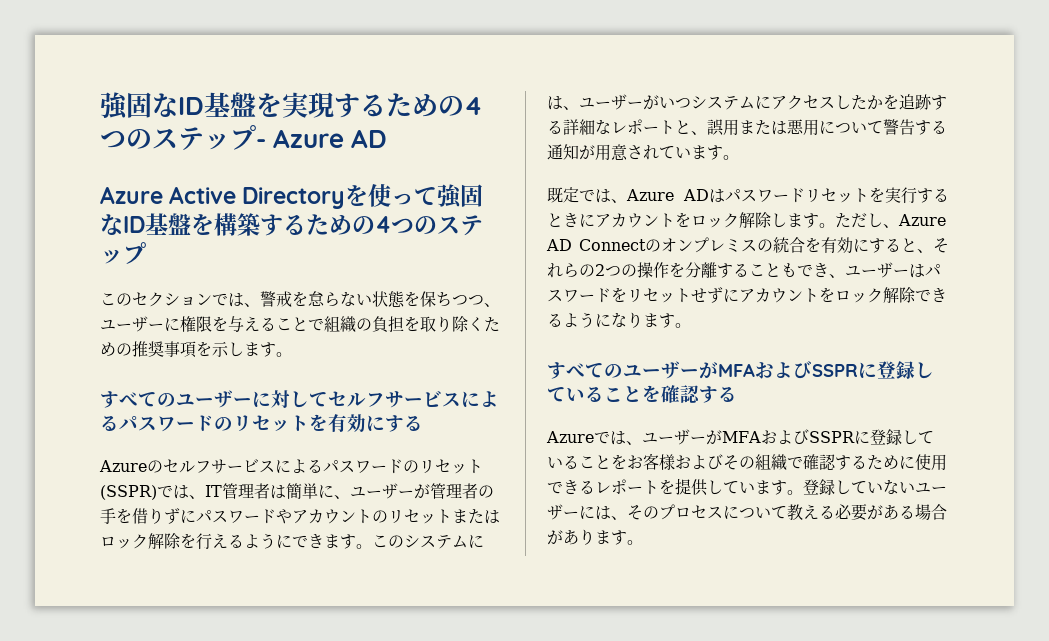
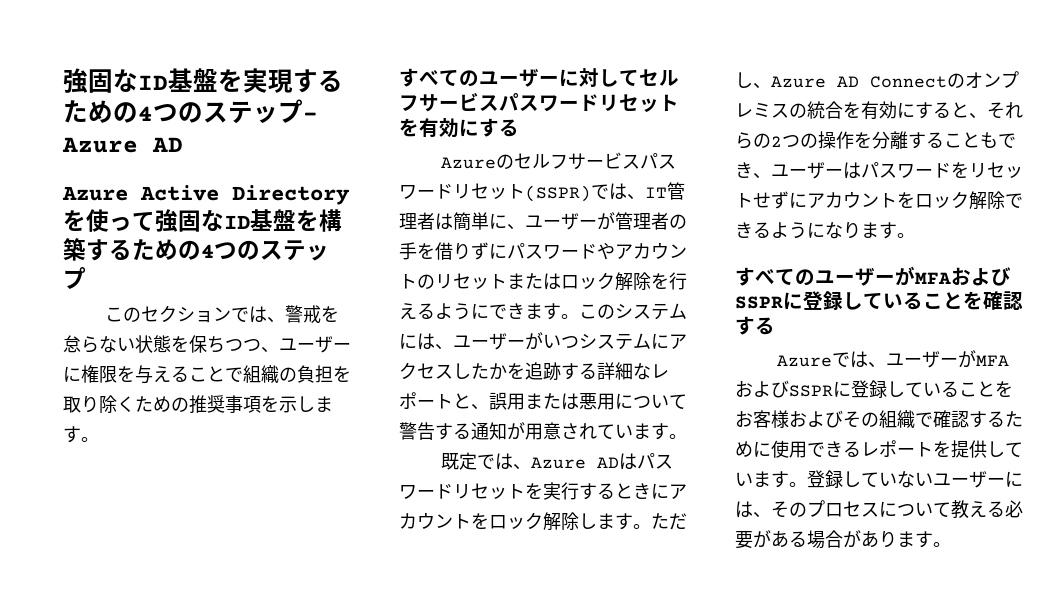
- すべてのユーザーに対してセルフサービスによるパスワードのリセットを有効にする
+ すべてのユーザーに対してセルフサービスパスワードリセットを有効にする
- Azureのセルフサービスによるパスワードのリセット(SSPR)では、IT管理者は簡単に、ユーザーが管理者の手を借りずにパスワードやアカウントのリセットまたはロック解除を行えるようにできます。
+ Azureのセルフサービスパスワードリセット(SSPR)では、IT管理者は簡単に、ユーザーが管理者の手を借りずにパスワードやアカウントのリセットまたはロック解除を行えるようにできます。

